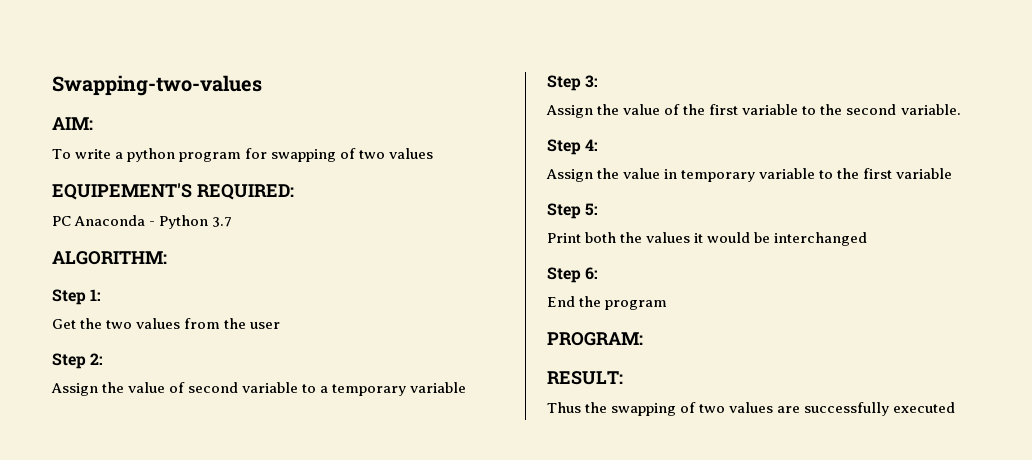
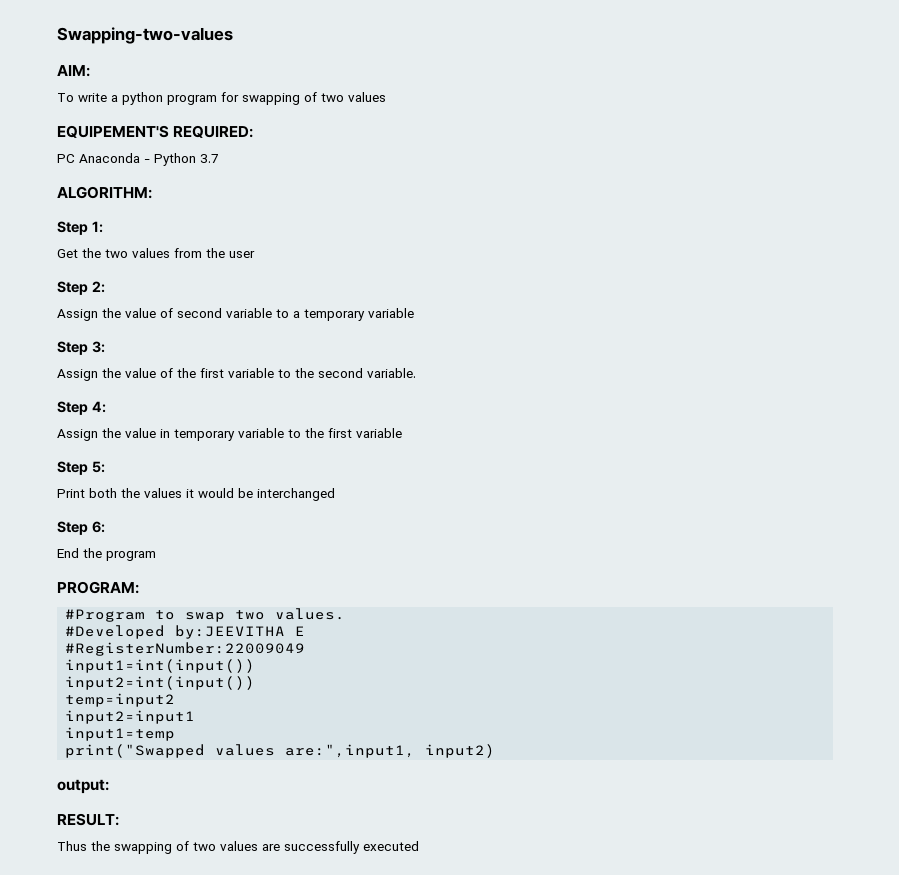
+ #Program to swap two values.
+ #Developed by:JEEVITHA E
+ #RegisterNumber:22009049
+ input1=int(input())
+ input2=int(input())
+ temp=input2
+ input2=input1
+ input1=temp
+ print("Swapped values are:",input1, input2)
+ output:

